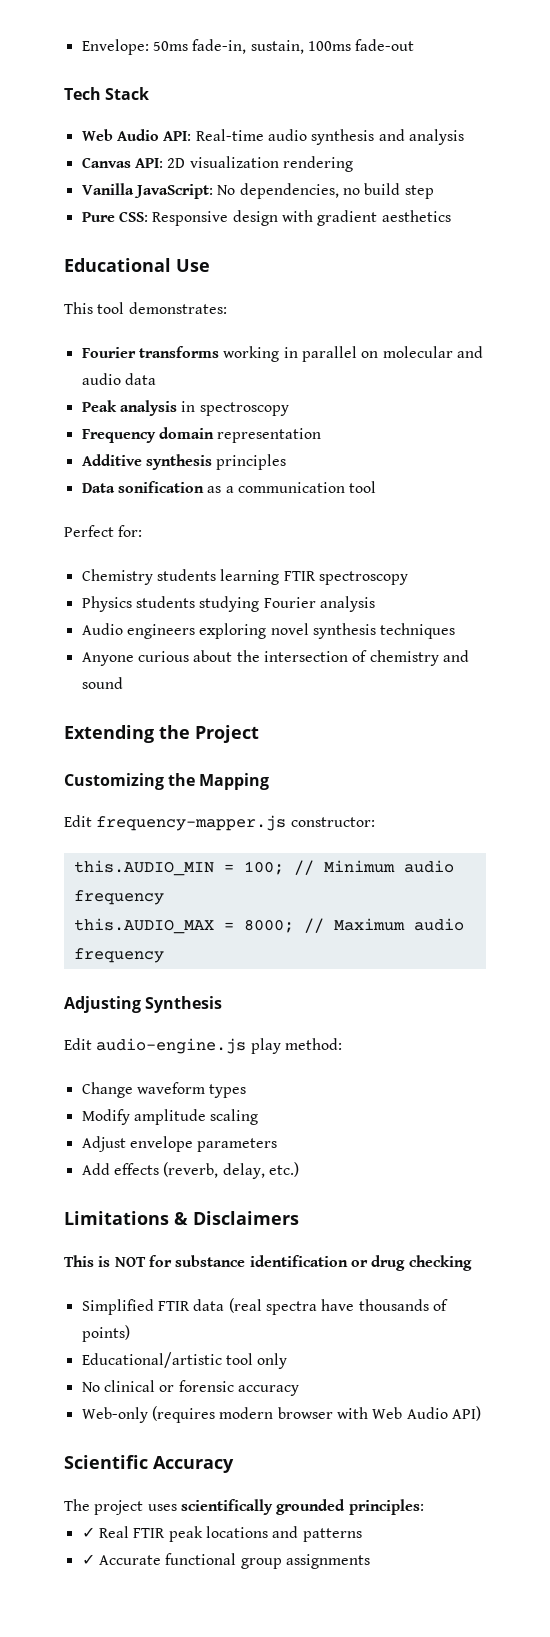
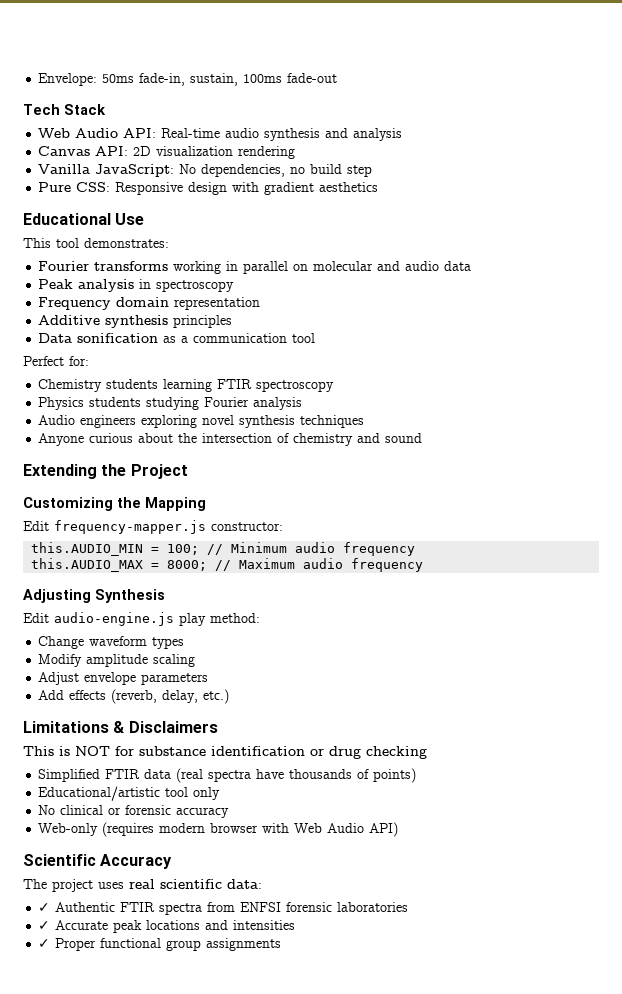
- The project uses scientifically grounded principles:
- ✓ Real FTIR peak locations and patterns
- ✓ Accurate functional group assignments
+ The project uses real scientific data:
+ ✓ Authentic FTIR spectra from ENFSI forensic laboratories
+ ✓ Accurate peak locations and intensities
+ ✓ Proper functional group assignments

